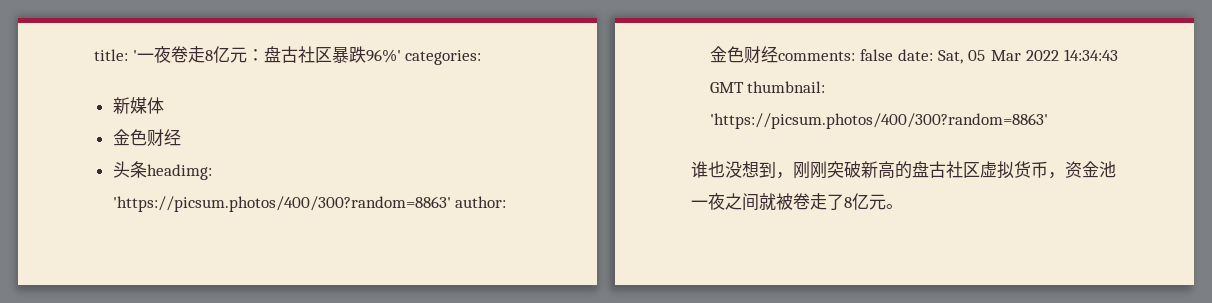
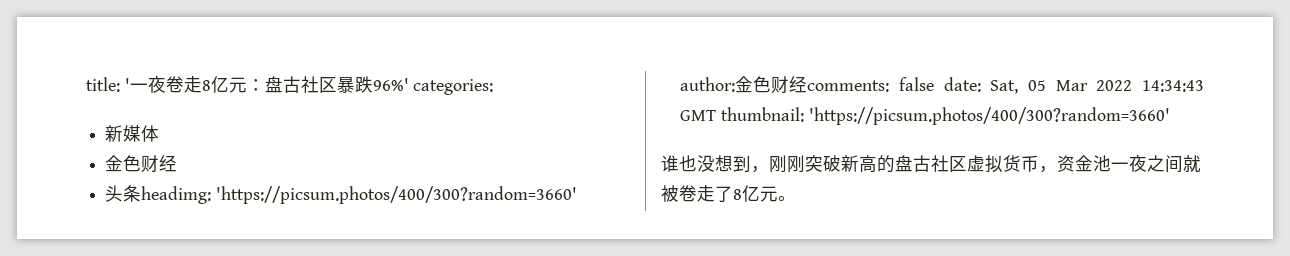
- 头条headimg: 'https://picsum.photos/400/300?random=8863' author:金色财经comments: false date: Sat, 05 Mar 2022 14:34:43 GMT thumbnail: 'https://picsum.photos/400/300?random=8863'
+ 头条headimg: 'https://picsum.photos/400/300?random=3660' author:金色财经comments: false date: Sat, 05 Mar 2022 14:34:43 GMT thumbnail: 'https://picsum.photos/400/300?random=3660'

